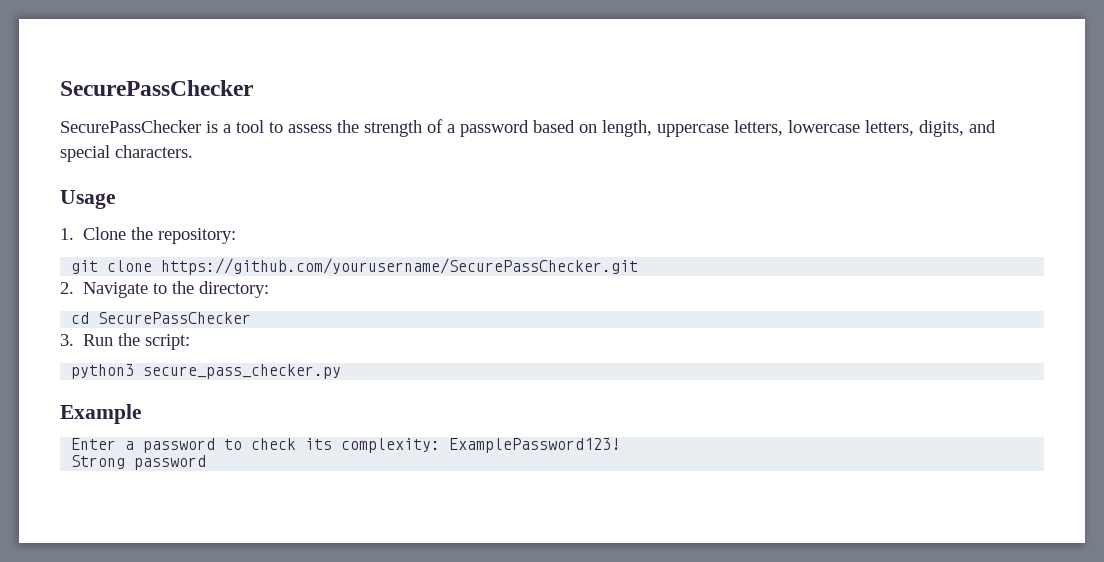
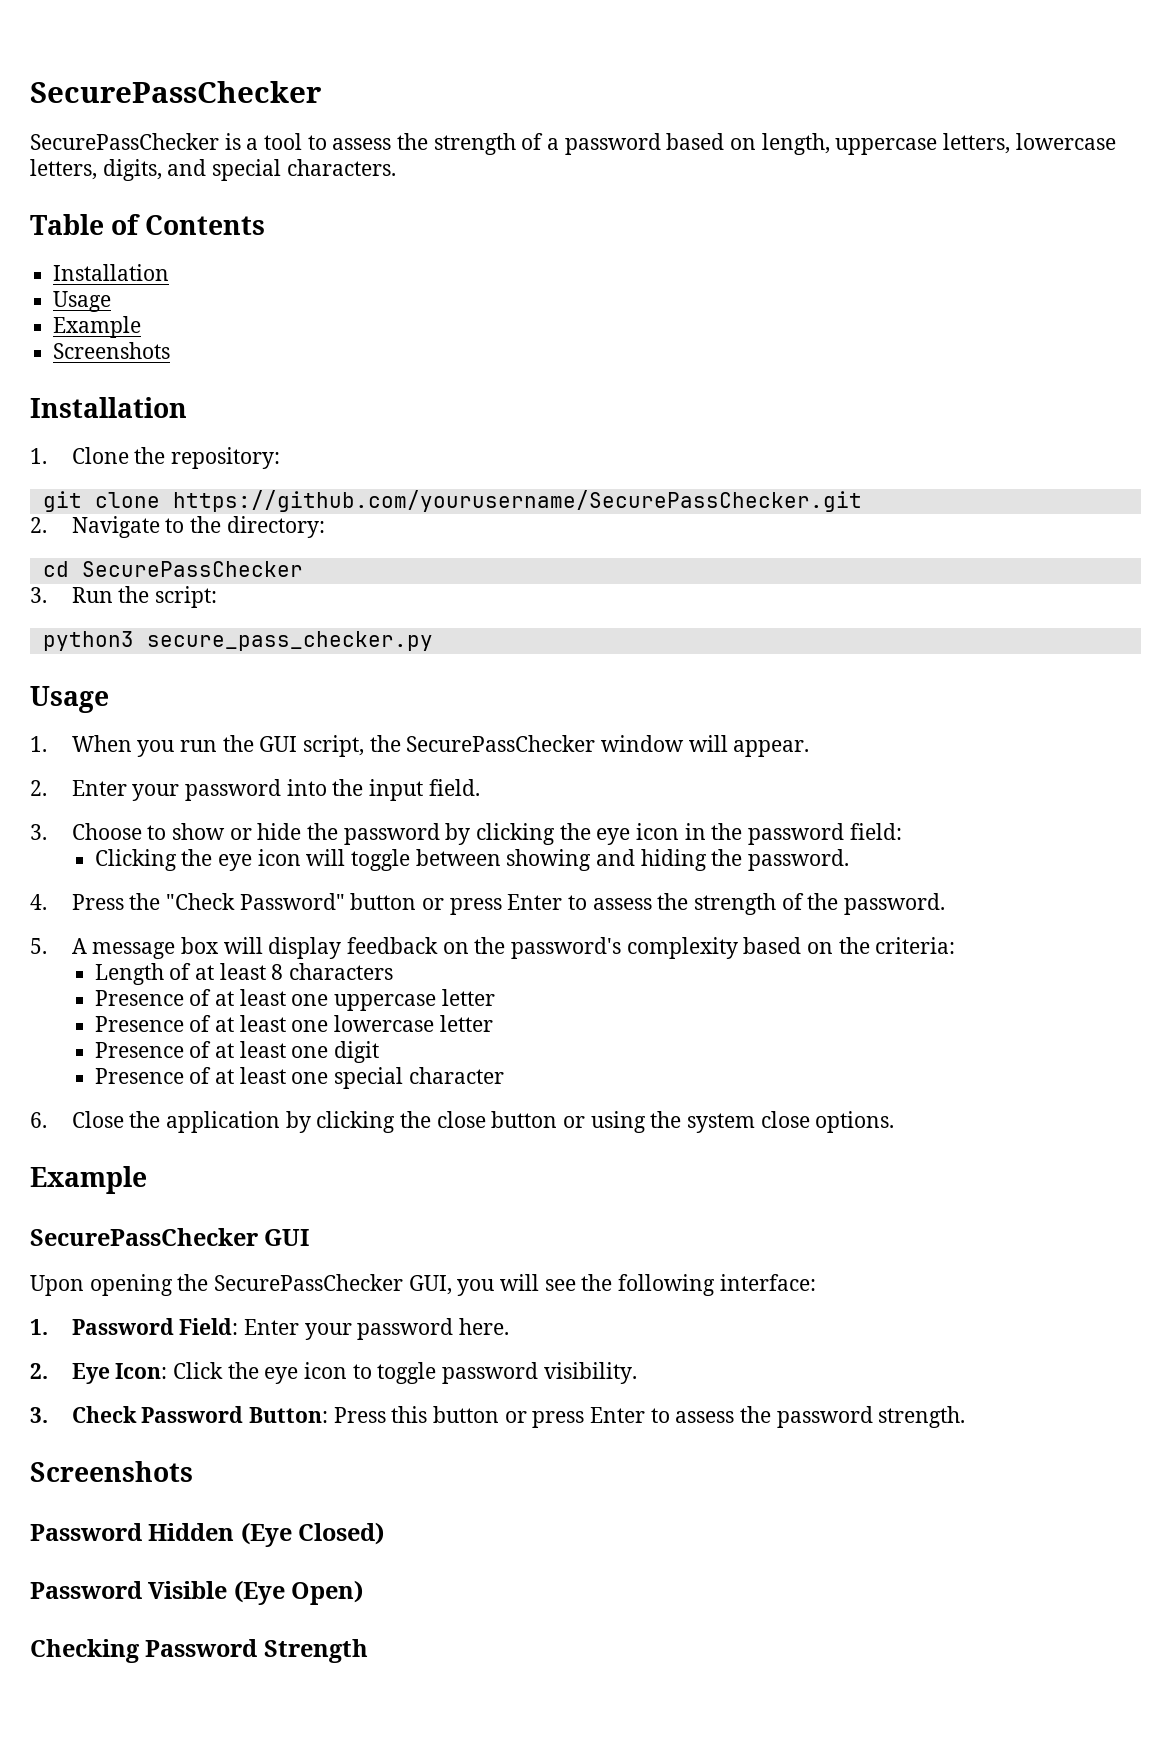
+ Table of Contents
+ Installation
  Usage
+ Example
+ Screenshots
+ Installation
  python3 secure_pass_checker.py
+ Usage
+ 1. When you run the GUI script, the SecurePassChecker window will appear.
+ 2. Enter your password into the input field.
+ 3. Choose to show or hide the password by clicking the eye icon in the password field:
+ Clicking the eye icon will toggle between showing and hiding the password.
+ 4. Press the "Check Password" button or press Enter to assess the strength of the password.
+ 5. A message box will display feedback on the password's complexity based on the criteria:
+ Length of at least 8 characters
+ Presence of at least one uppercase letter
+ Presence of at least one lowercase letter
+ Presence of at least one digit
+ Presence of at least one special character
+ 6. Close the application by clicking the close button or using the system close options.
  Example
- Enter a password to check its complexity: ExamplePassword123!
- Strong password
+ SecurePassChecker GUI
+ Upon opening the SecurePassChecker GUI, you will see the following interface:
+ 1. Password Field: Enter your password here.
+ 2. Eye Icon: Click the eye icon to toggle password visibility.
+ 3. Check Password Button: Press this button or press Enter to assess the password strength.
+ Screenshots
+ Password Hidden (Eye Closed)
+ Password Visible (Eye Open)
+ Checking Password Strength

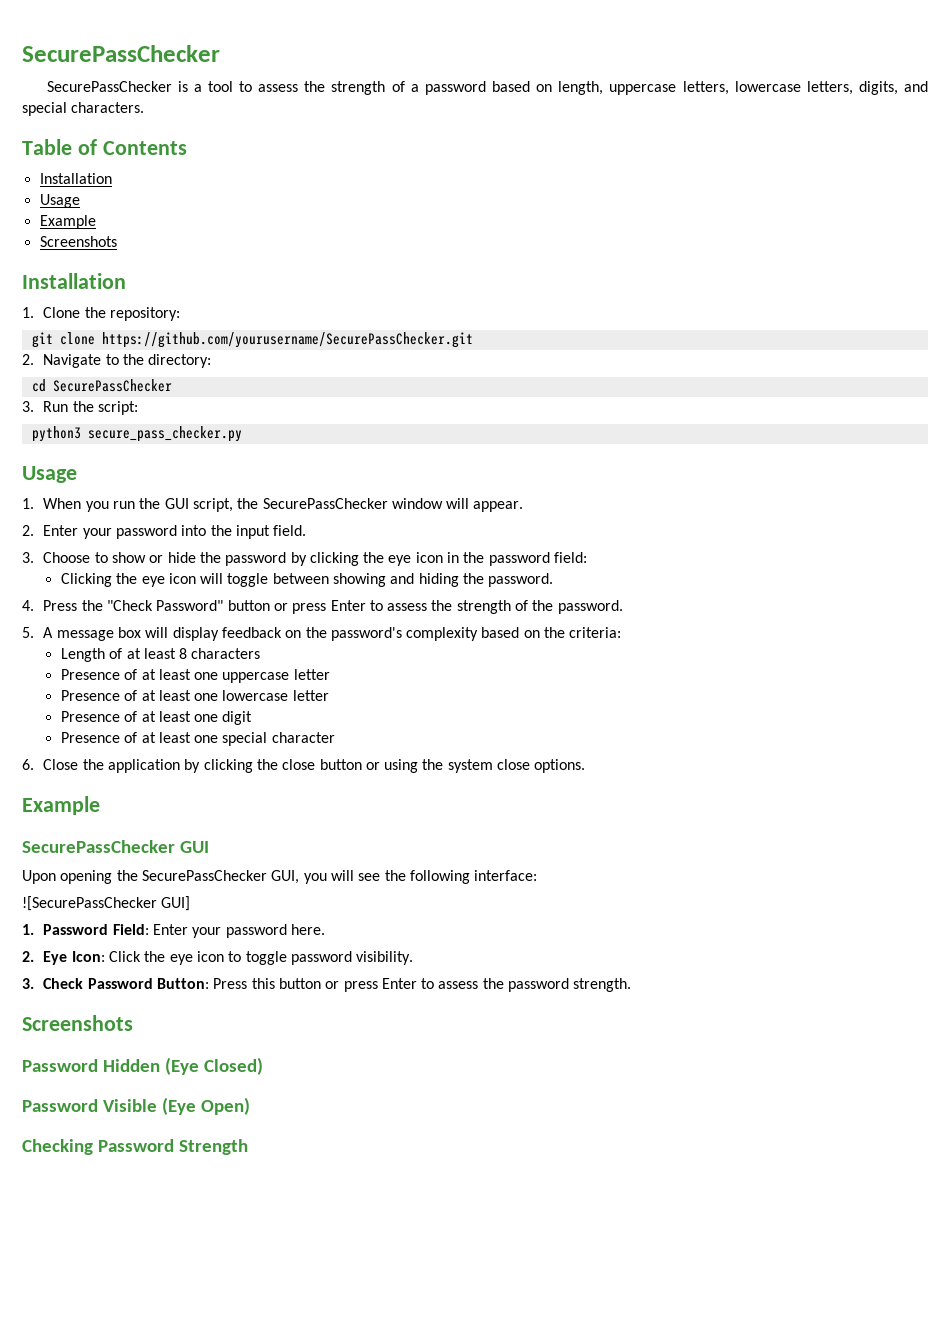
+ ![SecurePassChecker GUI]

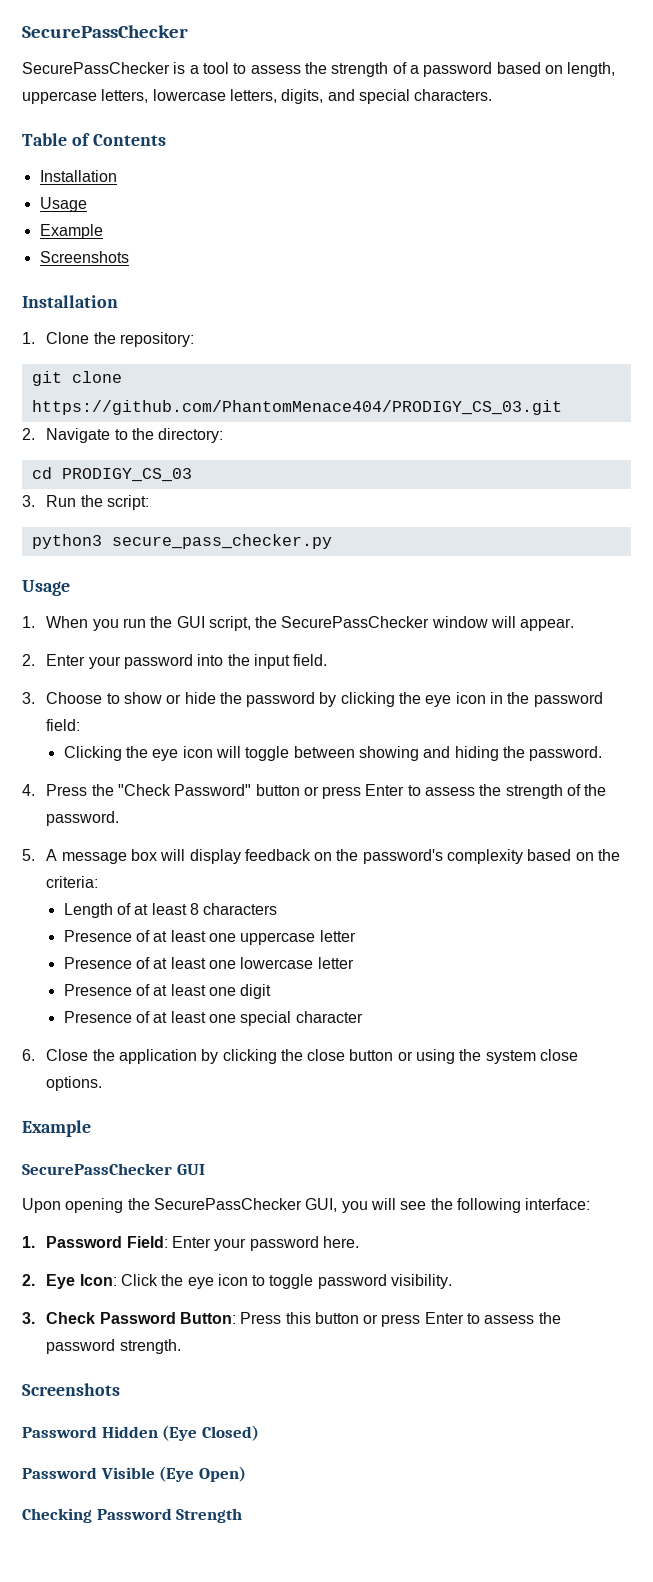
- git clone https://github.com/yourusername/SecurePassChecker.git
+ git clone https://github.com/PhantomMenace404/PRODIGY_CS_03.git
- cd SecurePassChecker
+ cd PRODIGY_CS_03
- ![SecurePassChecker GUI]

